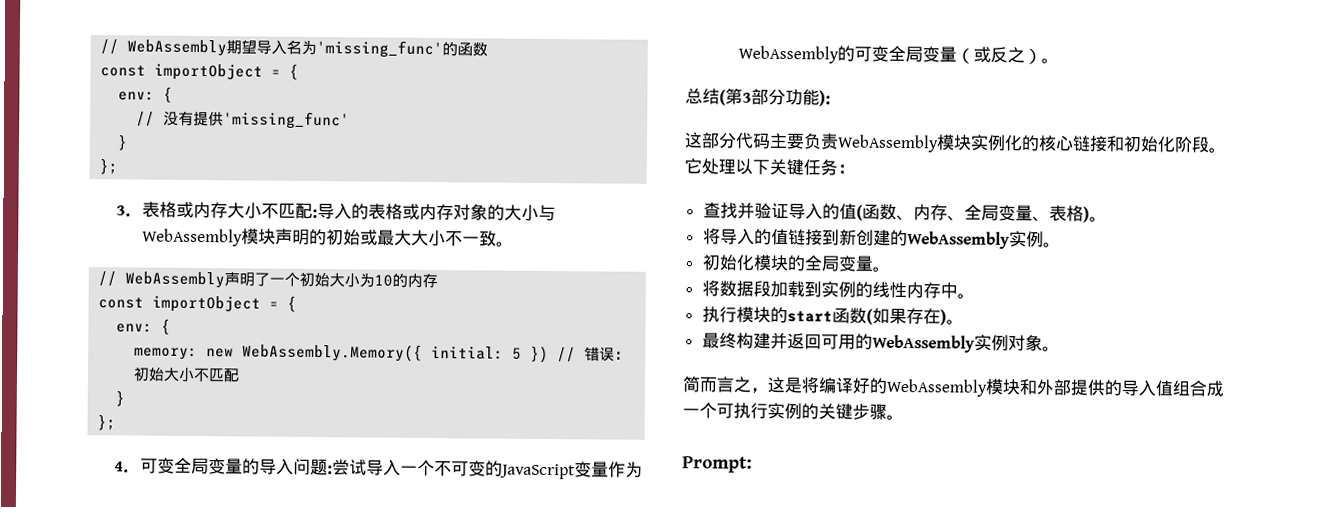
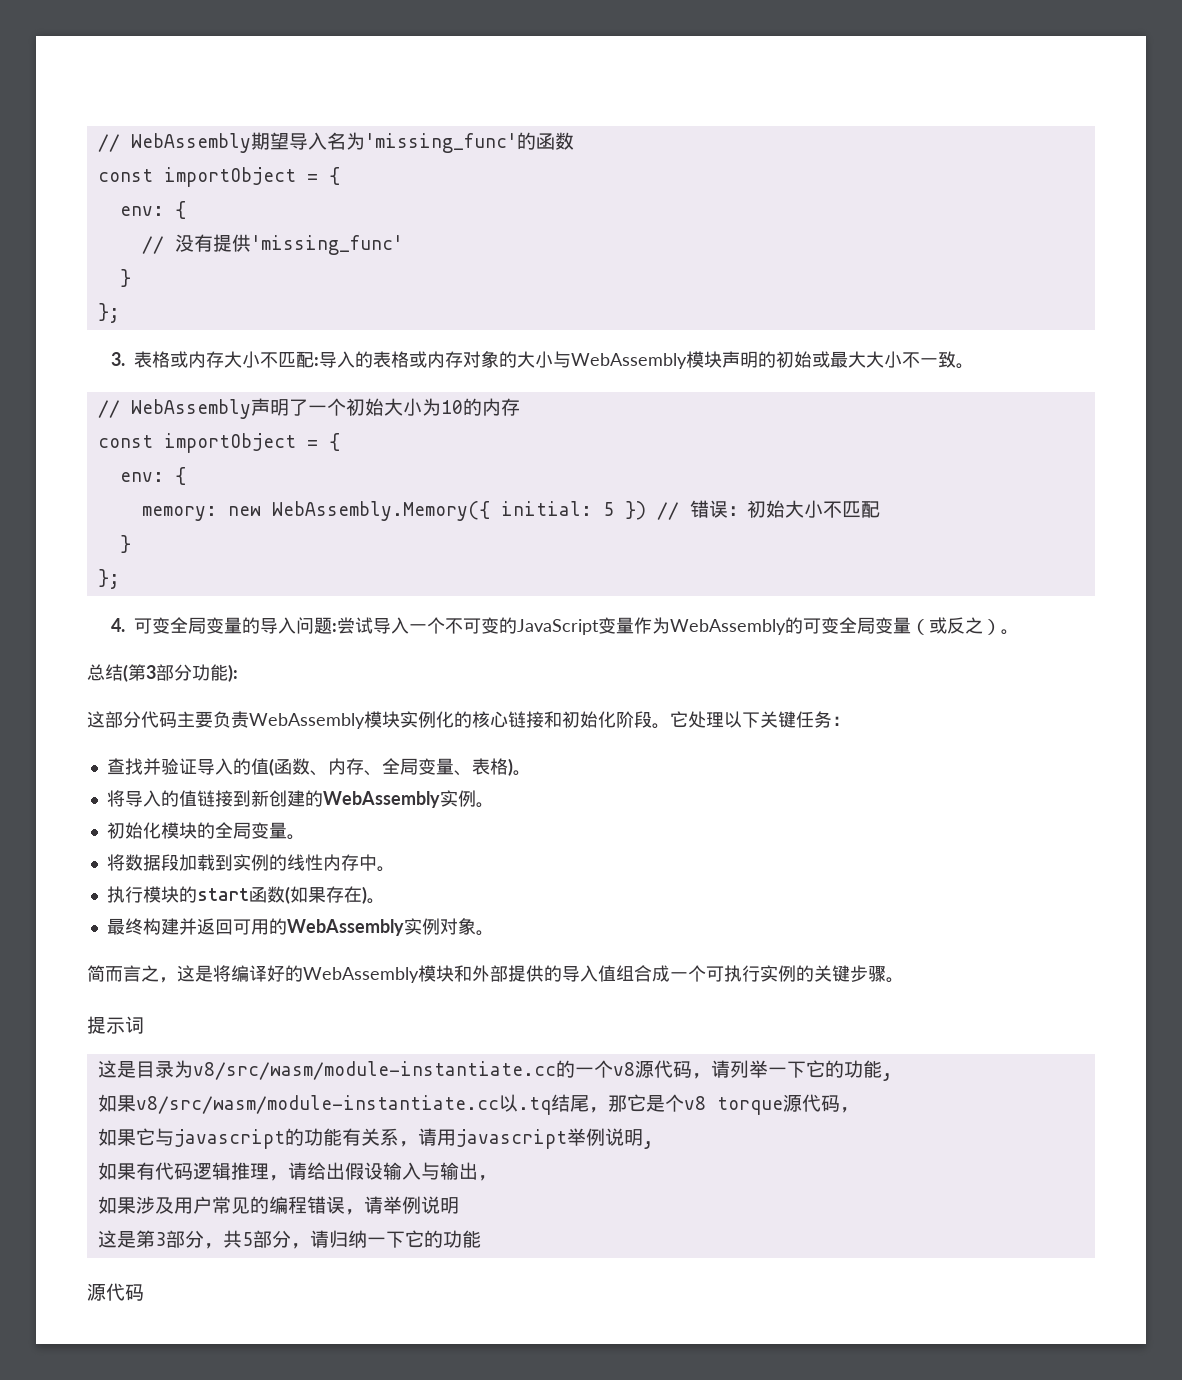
- Prompt:
+ 提示词
+ 这是目录为v8/src/wasm/module-instantiate.cc的一个v8源代码，请列举一下它的功能,
+ 如果v8/src/wasm/module-instantiate.cc以.tq结尾，那它是个v8 torque源代码，
+ 如果它与javascript的功能有关系，请用javascript举例说明,
+ 如果有代码逻辑推理，请给出假设输入与输出，
+ 如果涉及用户常见的编程错误，请举例说明
+ 这是第3部分，共5部分，请归纳一下它的功能
+ 源代码

